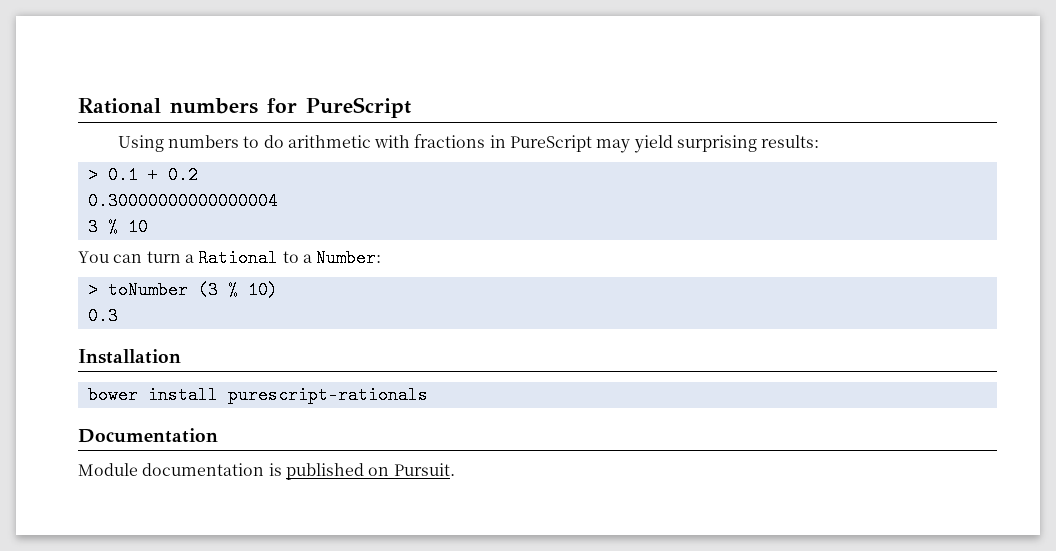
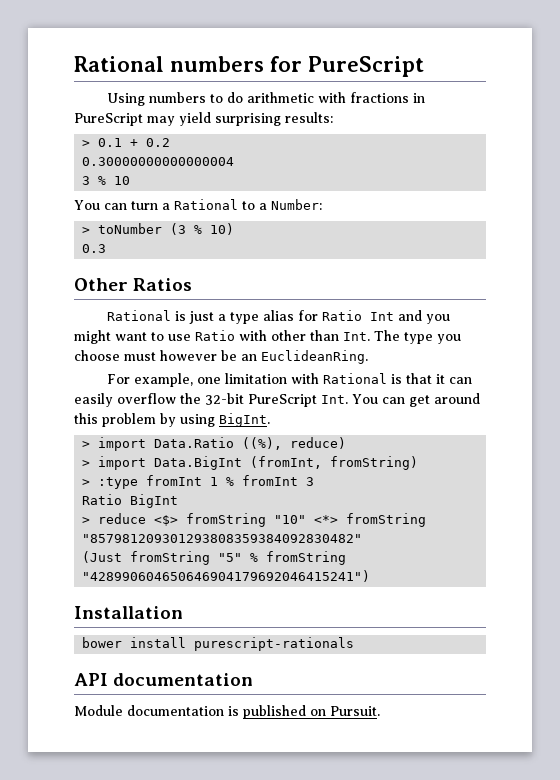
+ Other Ratios
+ Rational is just a type alias for Ratio Int and you might want to use Ratio with other than Int. The type you choose must however be an EuclideanRing.
+ For example, one limitation with Rational is that it can easily overflow the 32-bit PureScript Int. You can get around this problem by using BigInt.
+ > import Data.Ratio ((%), reduce)
+ > import Data.BigInt (fromInt, fromString)
+ > :type fromInt 1 % fromInt 3
+ Ratio BigInt
+ > reduce <$> fromString "10" <*> fromString "857981209301293808359384092830482"
+ (Just fromString "5" % fromString "428990604650646904179692046415241")
- Documentation
+ API documentation

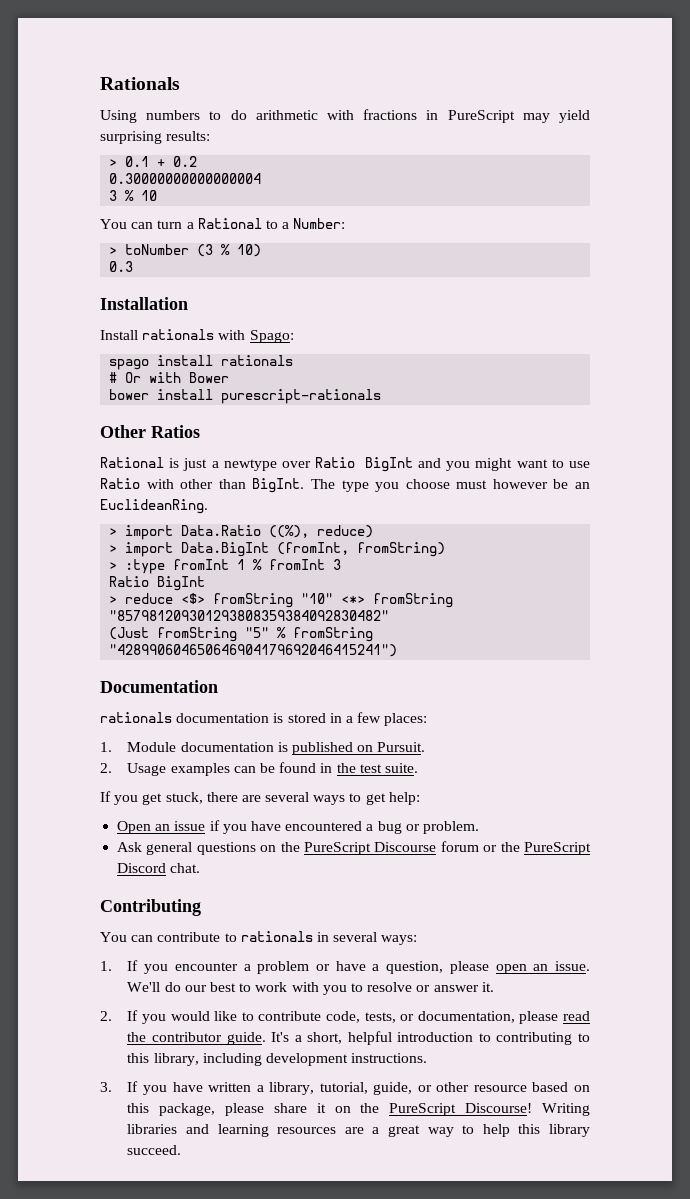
- Rational numbers for PureScript
+ Rationals
+ Installation
+ Install rationals with Spago:
+ spago install rationals
+ # Or with Bower
+ bower install purescript-rationals
- Rational is just a type alias for Ratio Int and you might want to use Ratio with other than Int. The type you choose must however be an EuclideanRing.
+ Rational is just a newtype over Ratio BigInt and you might want to use Ratio with other than BigInt. The type you choose must however be an EuclideanRing.
- For example, one limitation with Rational is that it can easily overflow the 32-bit PureScript Int. You can get around this problem by using BigInt.
- Installation
- bower install purescript-rationals
- API documentation
- Module documentation is published on Pursuit.
+ Documentation
+ rationals documentation is stored in a few places:
+ 1. Module documentation is published on Pursuit.
+ 2. Usage examples can be found in the test suite.
+ If you get stuck, there are several ways to get help:
+ Open an issue if you have encountered a bug or problem.
+ Ask general questions on the PureScript Discourse forum or the PureScript Discord chat.
+ Contributing
+ You can contribute to rationals in several ways:
+ 1. If you encounter a problem or have a question, please open an issue. We'll do our best to work with you to resolve or answer it.
+ 2. If you would like to contribute code, tests, or documentation, please read the contributor guide. It's a short, helpful introduction to contributing to this library, including development instructions.
+ 3. If you have written a library, tutorial, guide, or other resource based on this package, please share it on the PureScript Discourse! Writing libraries and learning resources are a great way to help this library succeed.

